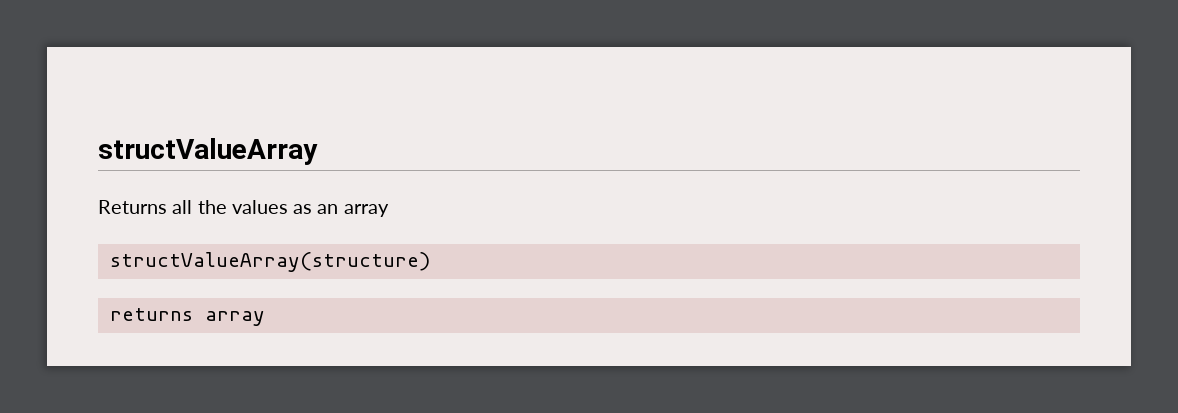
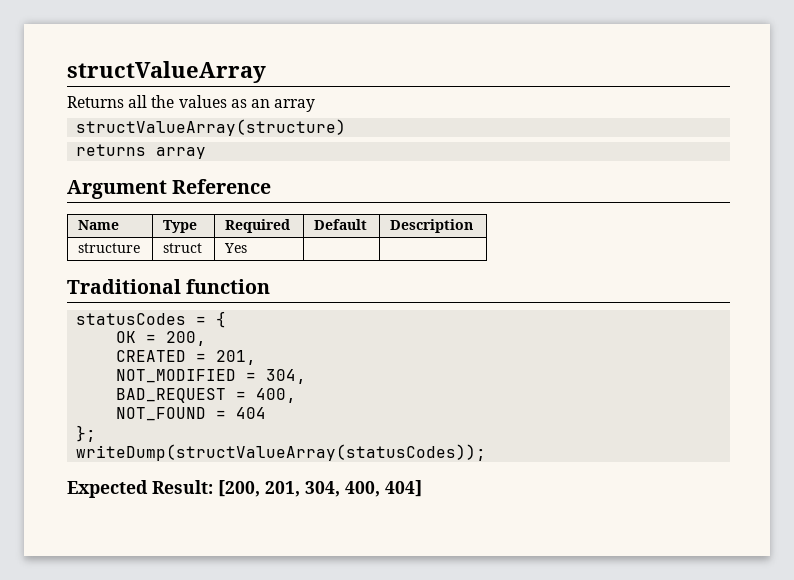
+ Argument Reference
+ Name | Type | Required | Default | Description
+ structure | struct | Yes | |
+ Traditional function
+ statusCodes = {
+ OK = 200,
+ CREATED = 201,
+ NOT_MODIFIED = 304,
+ BAD_REQUEST = 400,
+ NOT_FOUND = 404
+ };
+ writeDump(structValueArray(statusCodes));
+ Expected Result: [200, 201, 304, 400, 404]

